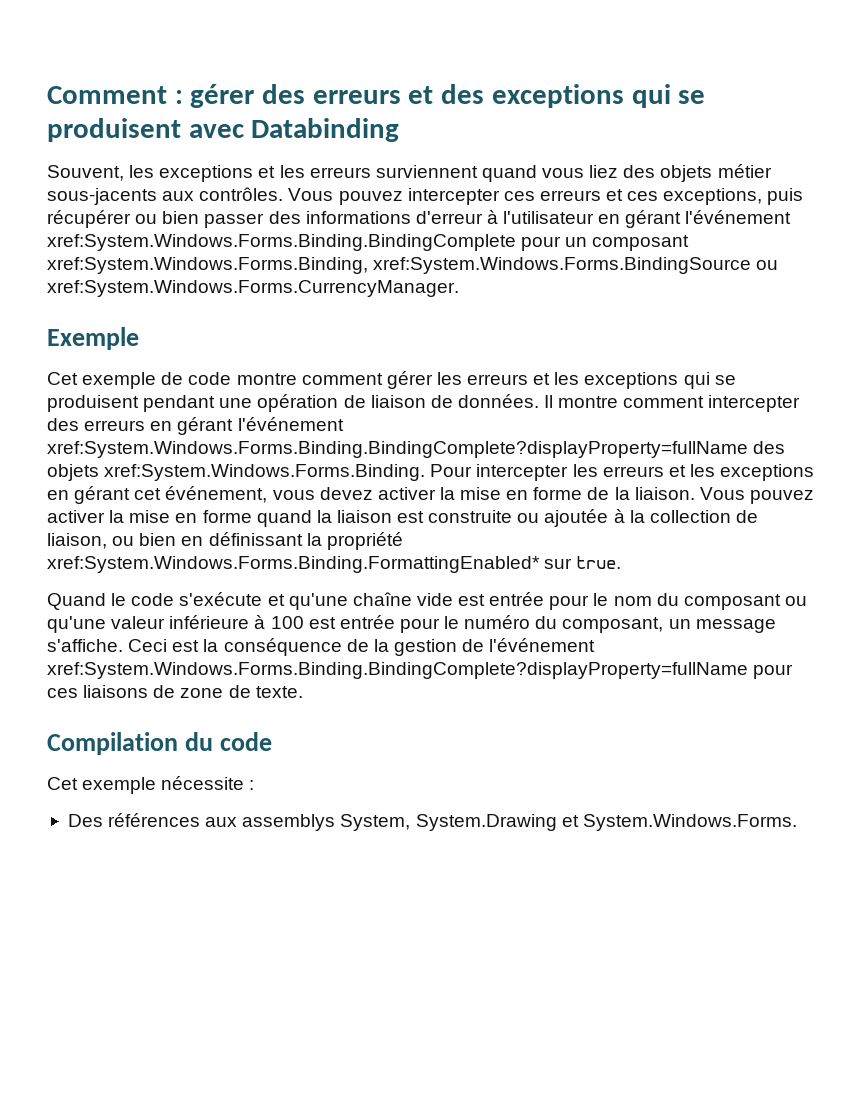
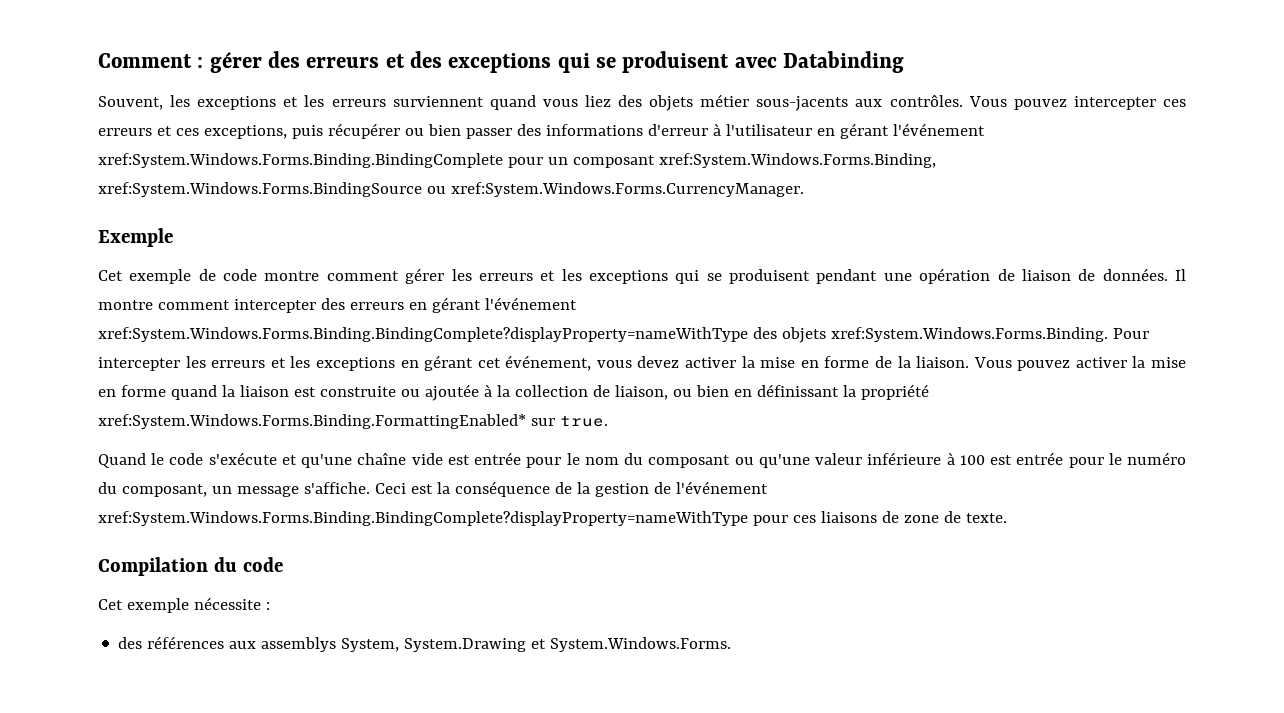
- Il montre comment intercepter des erreurs en gérant l'événement xref:System.Windows.Forms.Binding.BindingComplete?displayProperty=fullName des objets xref:System.Windows.Forms.Binding. Pour intercepter les erreurs et les exceptions en gérant cet événement, vous devez activer la mise en forme de la liaison.
+ Il montre comment intercepter des erreurs en gérant l'événement xref:System.Windows.Forms.Binding.BindingComplete?displayProperty=nameWithType des objets xref:System.Windows.Forms.Binding. Pour intercepter les erreurs et les exceptions en gérant cet événement, vous devez activer la mise en forme de la liaison.
- Ceci est la conséquence de la gestion de l'événement xref:System.Windows.Forms.Binding.BindingComplete?displayProperty=fullName pour ces liaisons de zone de texte.
+ Ceci est la conséquence de la gestion de l'événement xref:System.Windows.Forms.Binding.BindingComplete?displayProperty=nameWithType pour ces liaisons de zone de texte.
- Des références aux assemblys System, System.Drawing et System.Windows.Forms.
+ des références aux assemblys System, System.Drawing et System.Windows.Forms.

